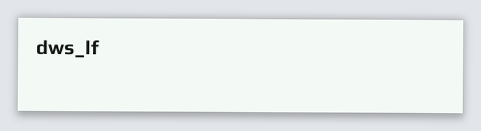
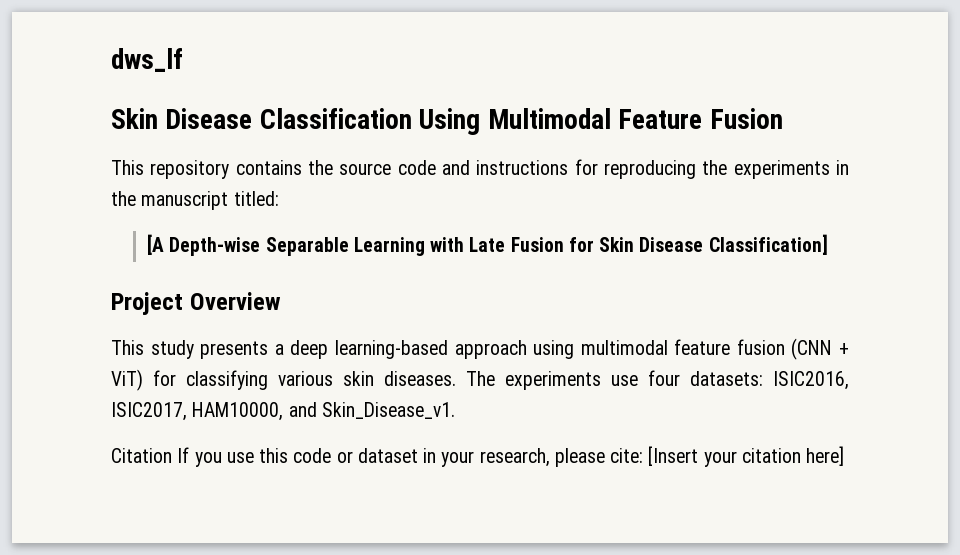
+ Skin Disease Classification Using Multimodal Feature Fusion
+ This repository contains the source code and instructions for reproducing the experiments in the manuscript titled:
+ [A Depth-wise Separable Learning with Late Fusion for Skin Disease Classification]
+ Project Overview
+ This study presents a deep learning-based approach using multimodal feature fusion (CNN + ViT) for classifying various skin diseases. The experiments use four datasets: ISIC2016, ISIC2017, HAM10000, and Skin_Disease_v1.
+ Citation If you use this code or dataset in your research, please cite: [Insert your citation here]

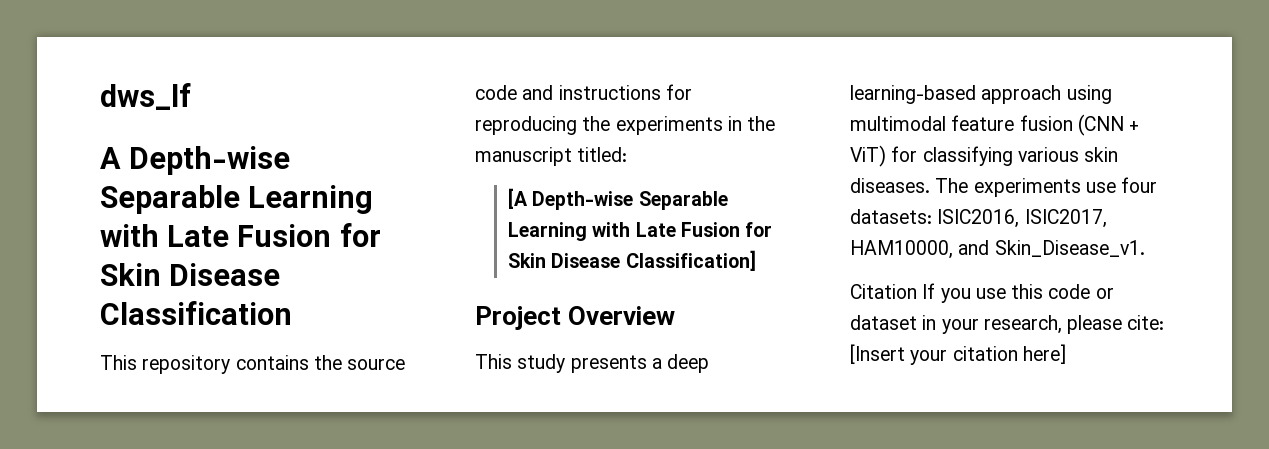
- Skin Disease Classification Using Multimodal Feature Fusion
+ A Depth-wise Separable Learning with Late Fusion for Skin Disease Classification

